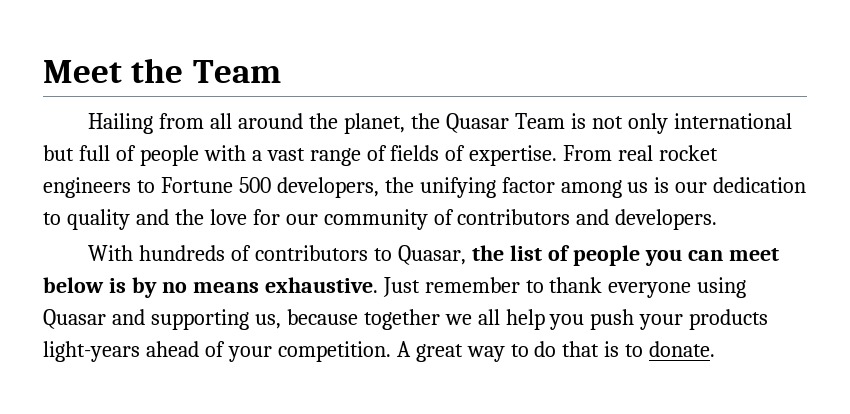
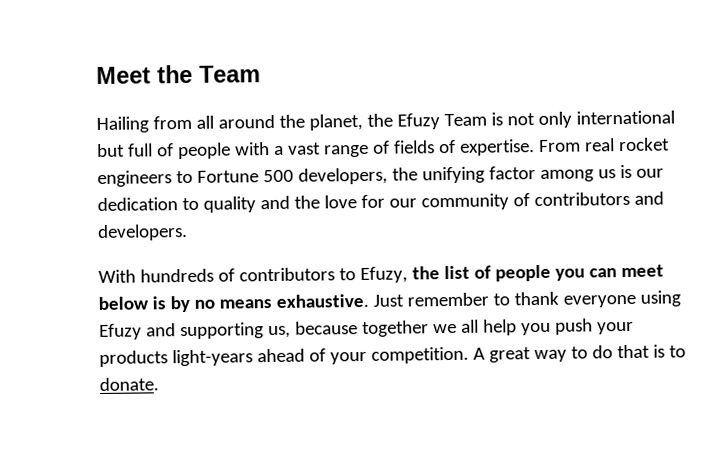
- Hailing from all around the planet, the Quasar Team is not only international but full of people with a vast range of fields of expertise.
+ Hailing from all around the planet, the Efuzy Team is not only international but full of people with a vast range of fields of expertise.
- With hundreds of contributors to Quasar, the list of people you can meet below is by no means exhaustive.
+ With hundreds of contributors to Efuzy, the list of people you can meet below is by no means exhaustive.
- Just remember to thank everyone using Quasar and supporting us, because together we all help you push your products light-years ahead of your competition.
+ Just remember to thank everyone using Efuzy and supporting us, because together we all help you push your products light-years ahead of your competition.

